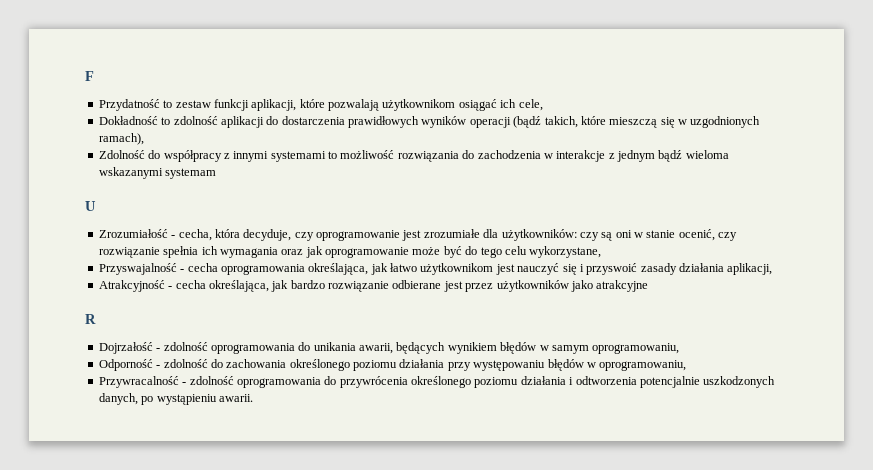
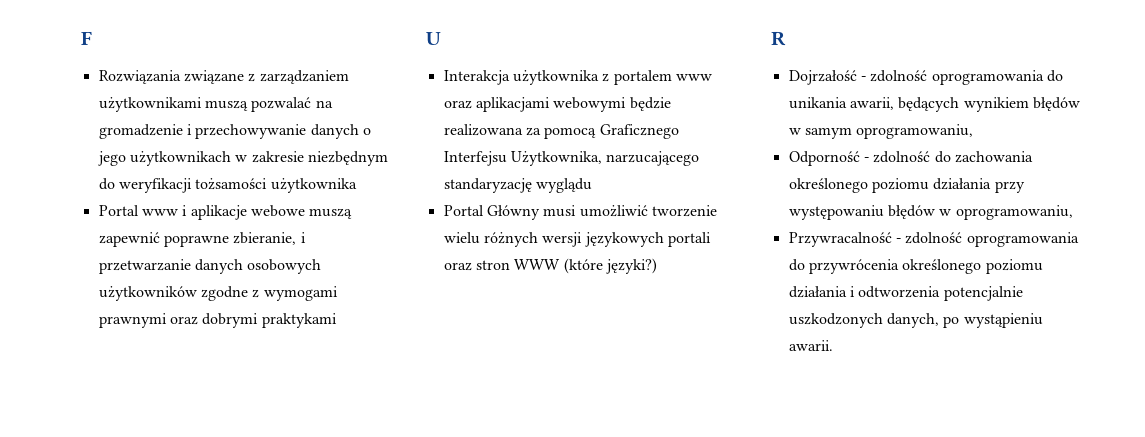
- Przydatność to zestaw funkcji aplikacji, które pozwalają użytkownikom osiągać ich cele,
- Dokładność to zdolność aplikacji do dostarczenia prawidłowych wyników operacji (bądź takich, które mieszczą się w uzgodnionych ramach),
- Zdolność do współpracy z innymi systemami to możliwość rozwiązania do zachodzenia w interakcje z jednym bądź wieloma wskazanymi systemam
+ Rozwiązania związane z zarządzaniem użytkownikami muszą pozwalać na gromadzenie i przechowywanie danych o jego użytkownikach w zakresie niezbędnym do weryfikacji tożsamości użytkownika
+ Portal www i aplikacje webowe muszą zapewnić poprawne zbieranie, i przetwarzanie danych osobowych użytkowników zgodne z wymogami prawnymi oraz dobrymi praktykami
  U
- Zrozumiałość - cecha, która decyduje, czy oprogramowanie jest zrozumiałe dla użytkowników: czy są oni w stanie ocenić, czy rozwiązanie spełnia ich wymagania oraz jak oprogramowanie może być do tego celu wykorzystane,
- Przyswajalność - cecha oprogramowania określająca, jak łatwo użytkownikom jest nauczyć się i przyswoić zasady działania aplikacji,
- Atrakcyjność - cecha określająca, jak bardzo rozwiązanie odbierane jest przez użytkowników jako atrakcyjne
+ Interakcja użytkownika z portalem www oraz aplikacjami webowymi będzie realizowana za pomocą Graficznego Interfejsu Użytkownika, narzucającego standaryzację wyglądu
+ Portal Główny musi umożliwić tworzenie wielu różnych wersji językowych portali oraz stron WWW (które języki?)

